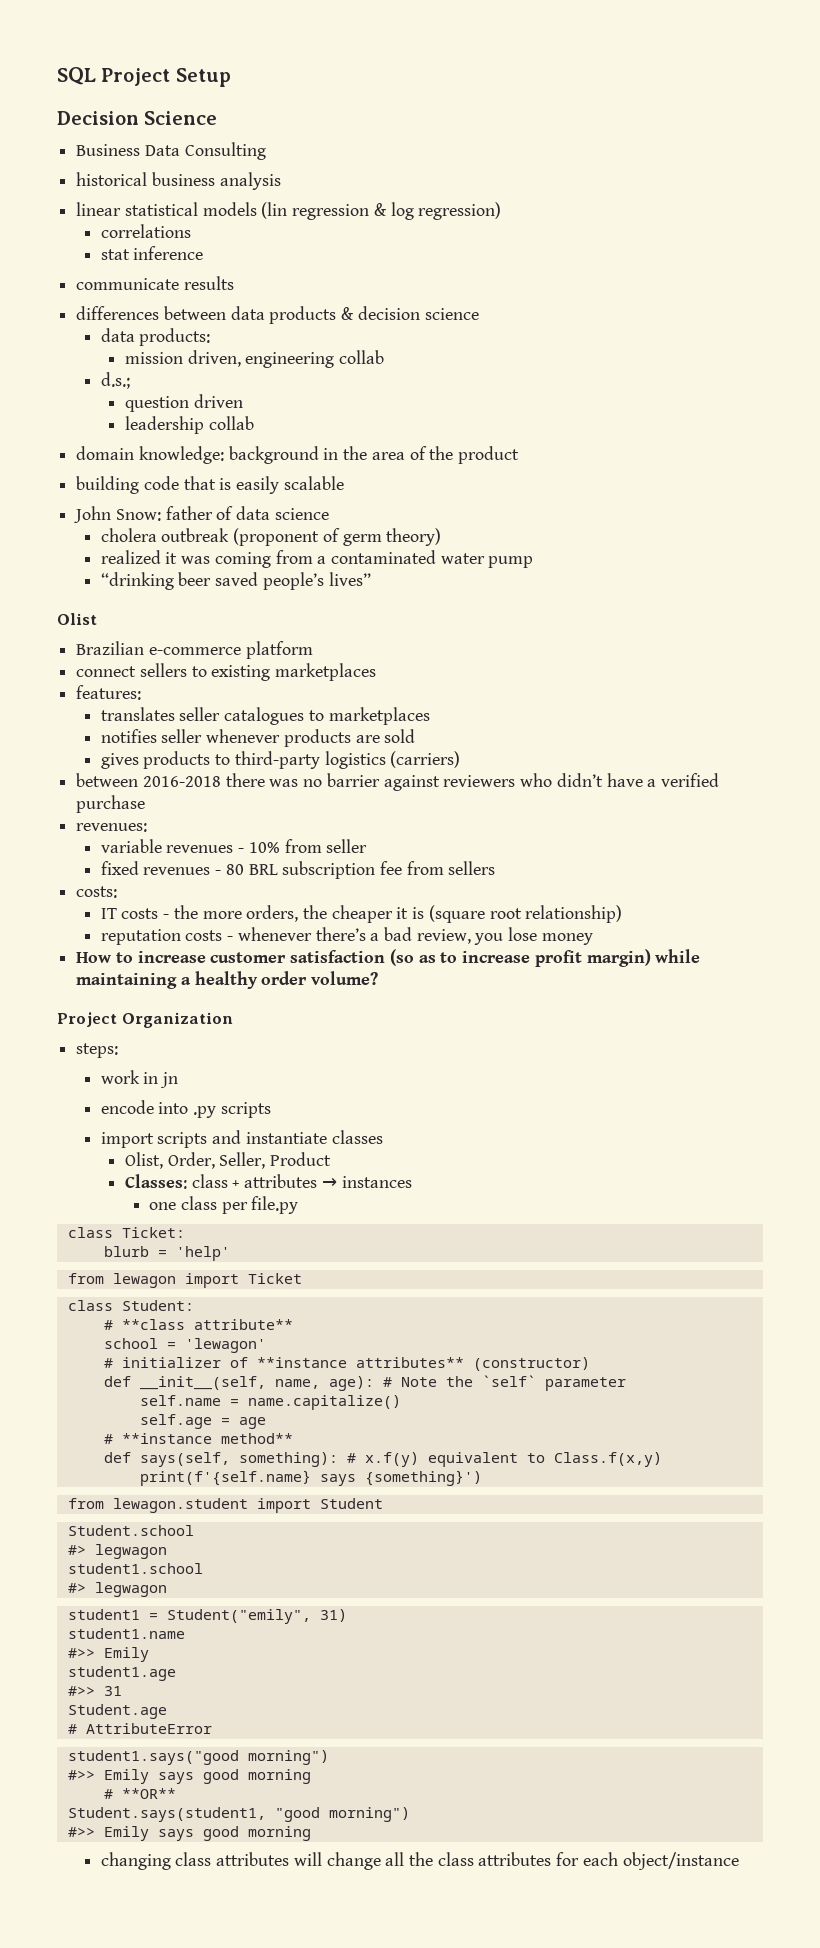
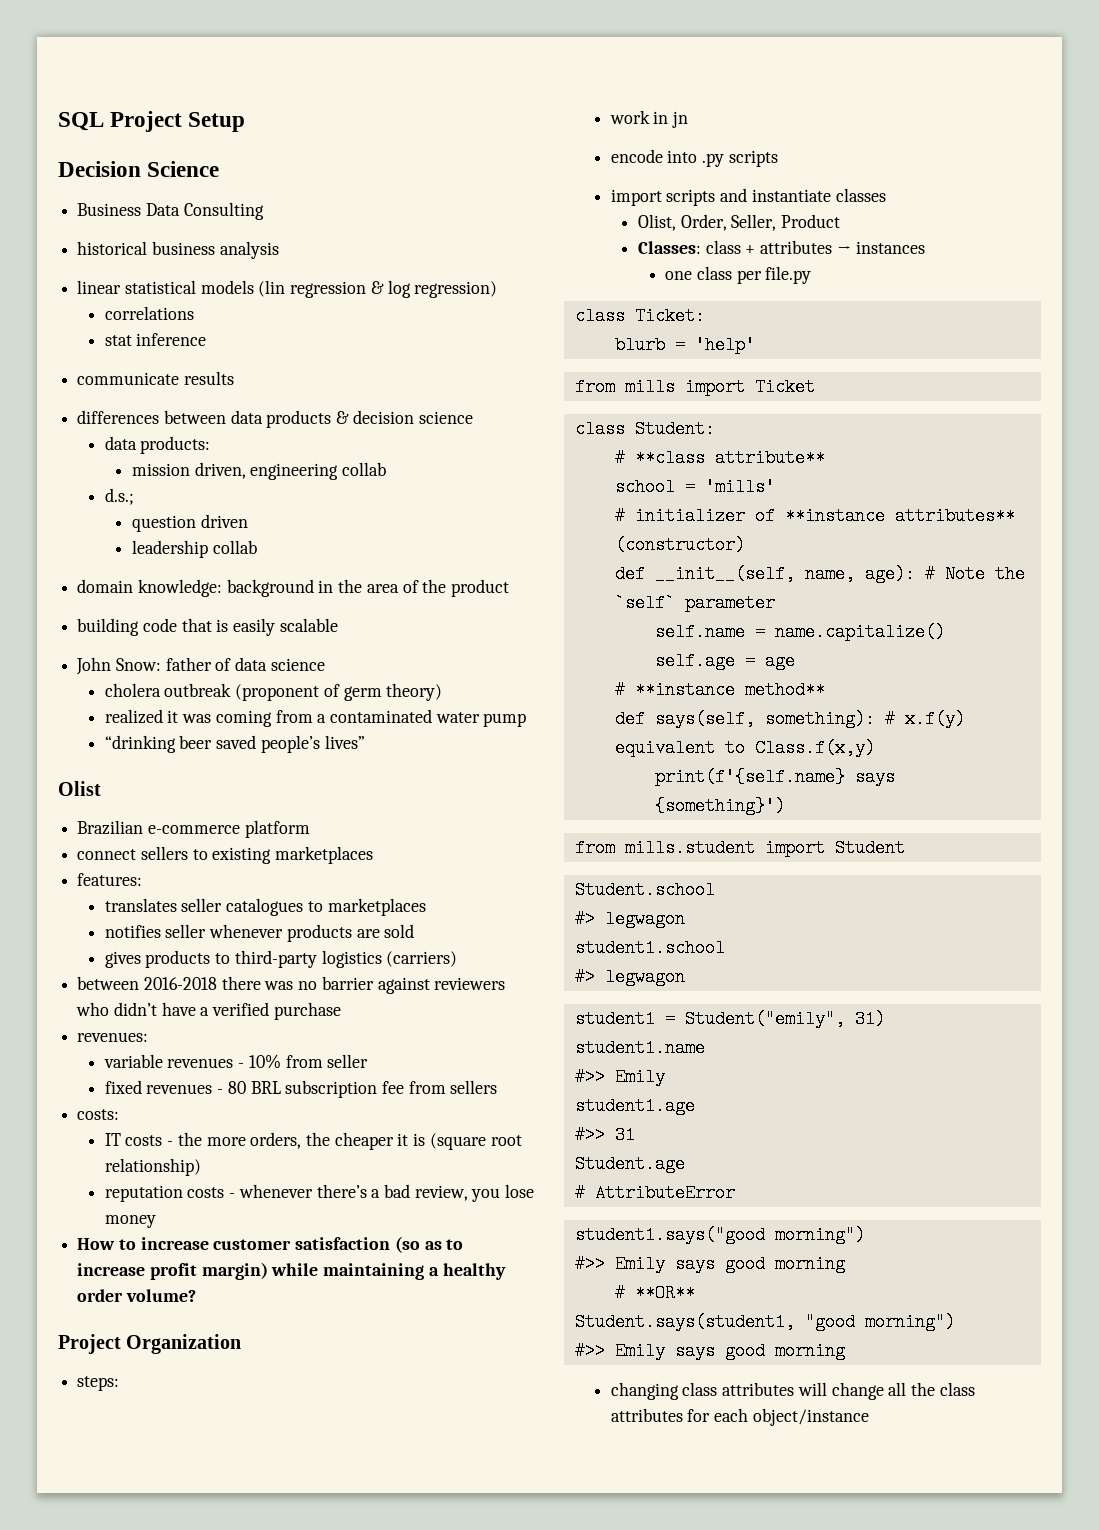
- from lewagon import Ticket
+ from mills import Ticket
- school = 'lewagon'
+ school = 'mills'
- from lewagon.student import Student
+ from mills.student import Student

